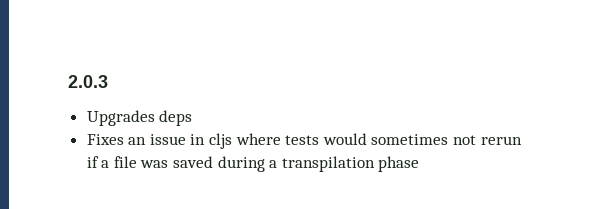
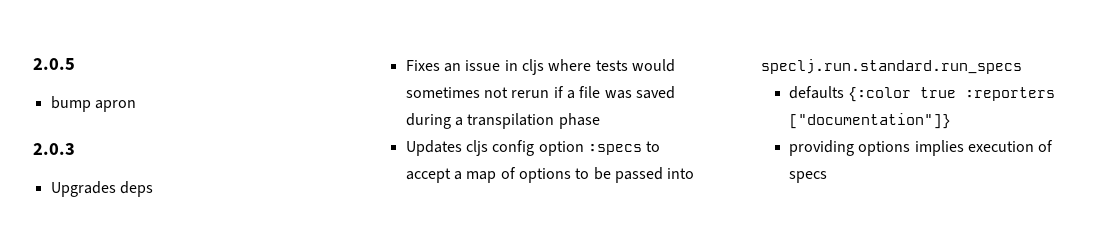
+ 2.0.5
+ bump apron
+ Updates cljs config option :specs to accept a map of options to be passed into speclj.run.standard.run_specs
+ defaults {:color true :reporters ["documentation"]}
+ providing options implies execution of specs

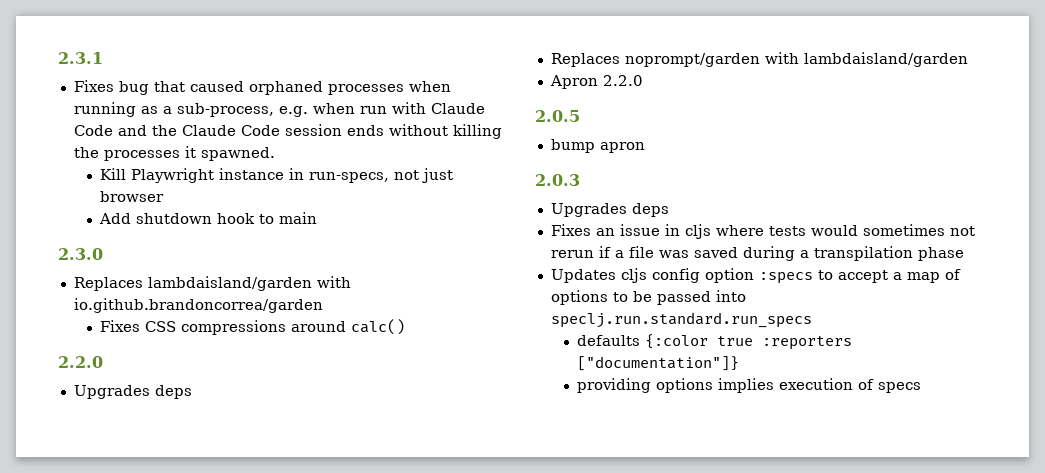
+ 2.3.1
+ Fixes bug that caused orphaned processes when running as a sub-process, e.g. when run with Claude Code and the Claude Code session ends without killing the processes it spawned.
+ Kill Playwright instance in run-specs, not just browser
+ Add shutdown hook to main
+ 2.3.0
+ Replaces lambdaisland/garden with io.github.brandoncorrea/garden
+ Fixes CSS compressions around calc()
+ 2.2.0
+ Upgrades deps
+ Replaces noprompt/garden with lambdaisland/garden
+ Apron 2.2.0

